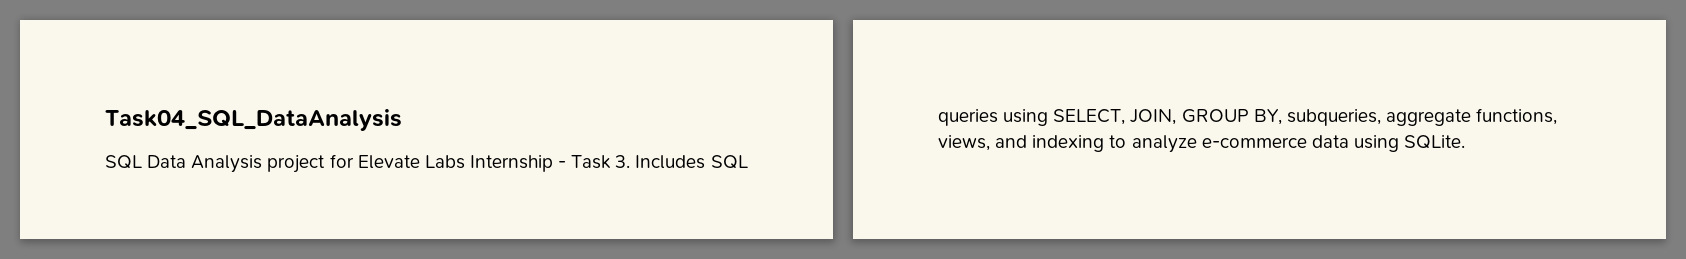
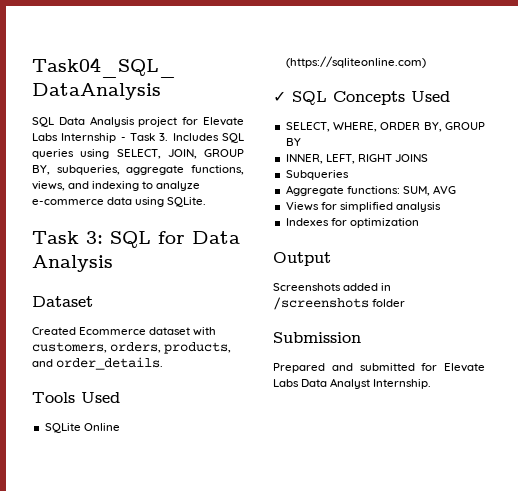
+ Task 3: SQL for Data Analysis
+ Dataset
+ Created Ecommerce dataset with customers, orders, products, and order_details.
+ Tools Used
+ SQLite Online (https://sqliteonline.com)
+ ✓ SQL Concepts Used
+ SELECT, WHERE, ORDER BY, GROUP BY
+ INNER, LEFT, RIGHT JOINS
+ Subqueries
+ Aggregate functions: SUM, AVG
+ Views for simplified analysis
+ Indexes for optimization
+ Output
+ Screenshots added in /screenshots folder
+ Submission
+ Prepared and submitted for Elevate Labs Data Analyst Internship.

